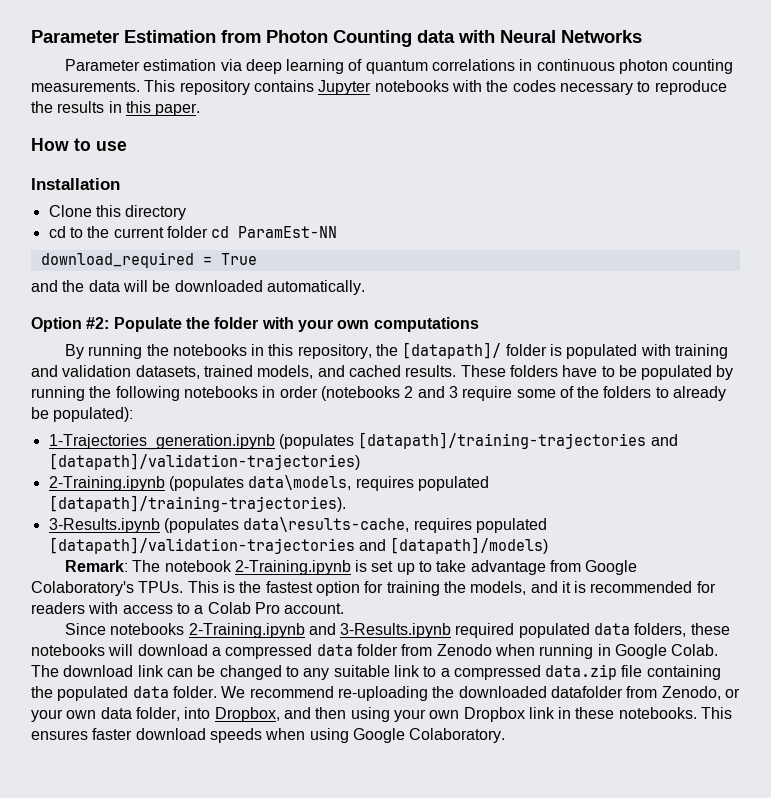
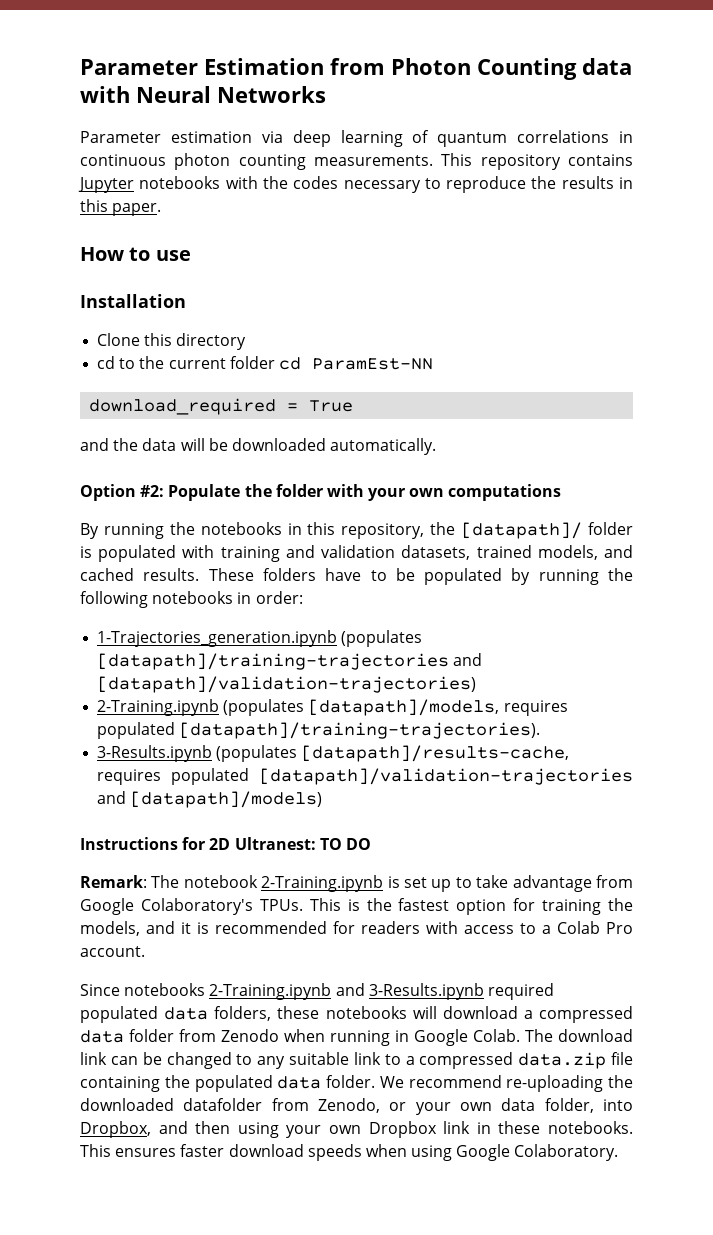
- These folders have to be populated by running the following notebooks in order (notebooks 2 and 3 require some of the folders to already be populated):
+ These folders have to be populated by running the following notebooks in order:
- 2-Training.ipynb (populates data\models, requires populated [datapath]/training-trajectories).
+ 2-Training.ipynb (populates [datapath]/models, requires populated [datapath]/training-trajectories).
- 3-Results.ipynb (populates data\results-cache, requires populated [datapath]/validation-trajectories and [datapath]/models)
+ 3-Results.ipynb (populates [datapath]/results-cache, requires populated [datapath]/validation-trajectories and [datapath]/models)
+ Instructions for 2D Ultranest: TO DO

